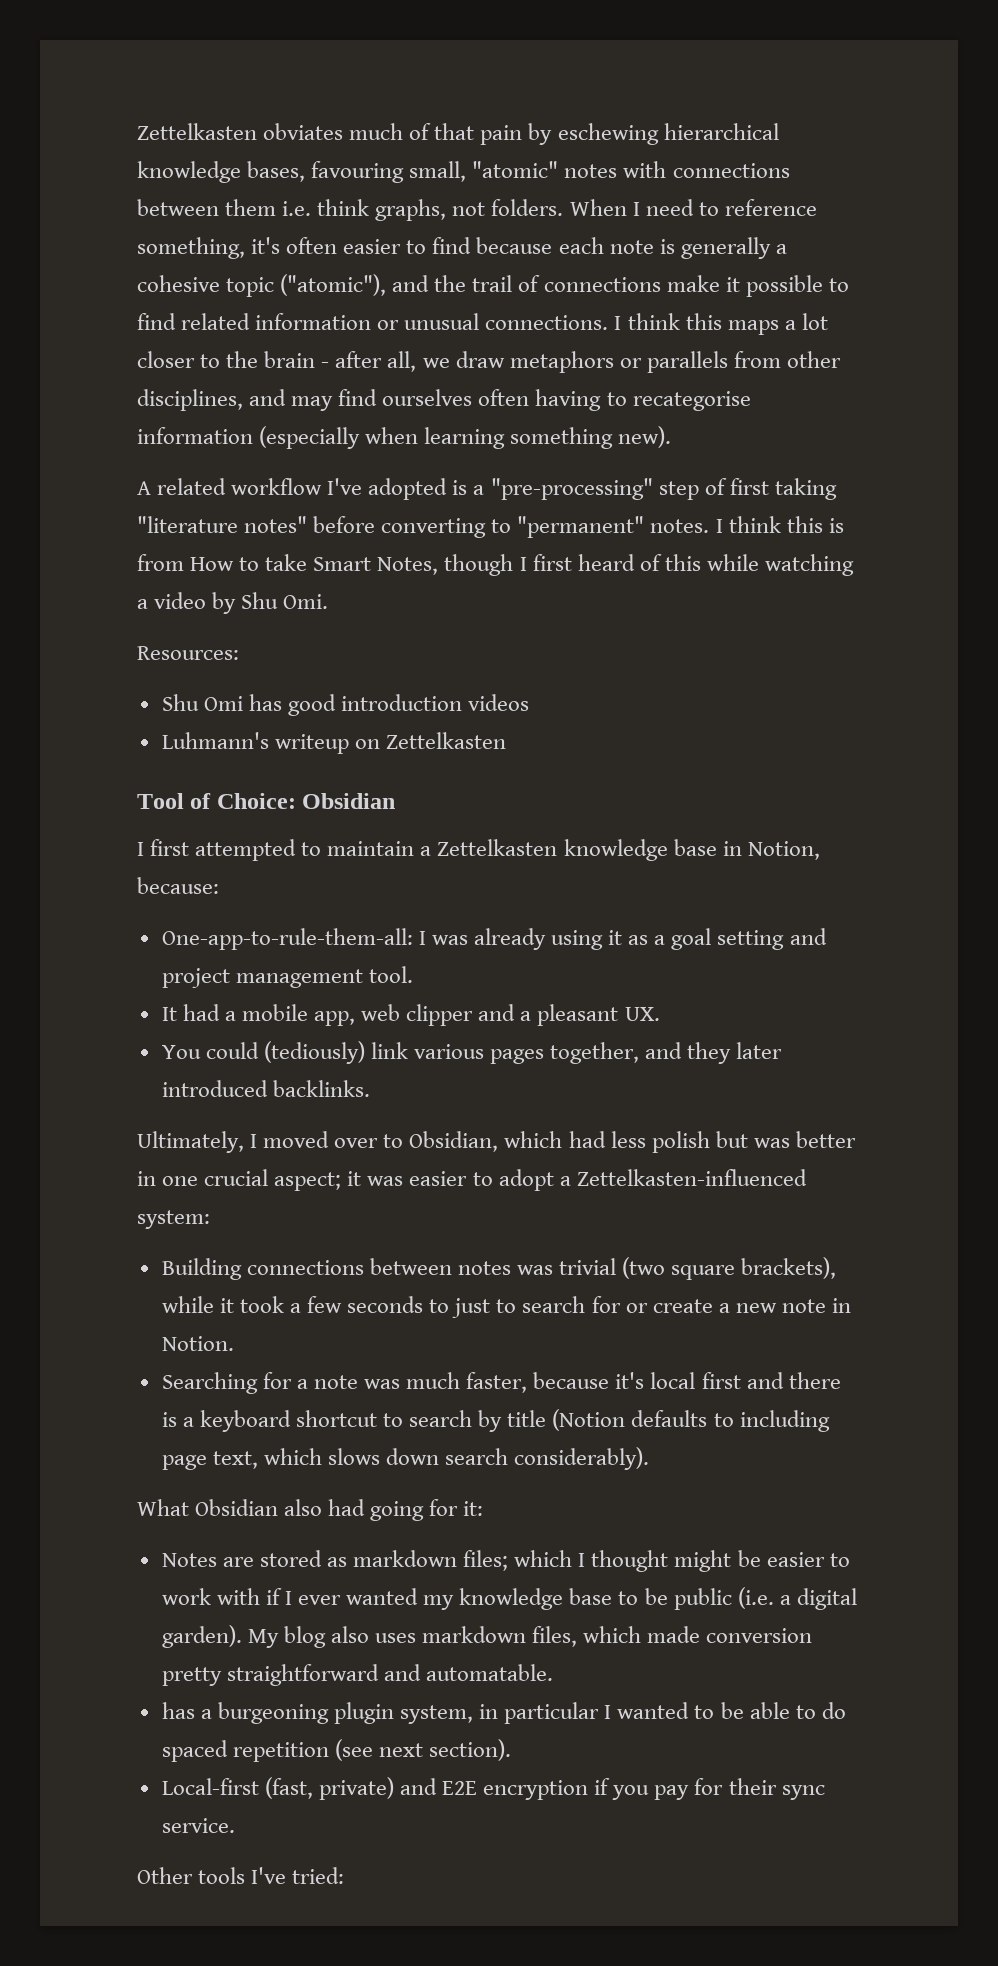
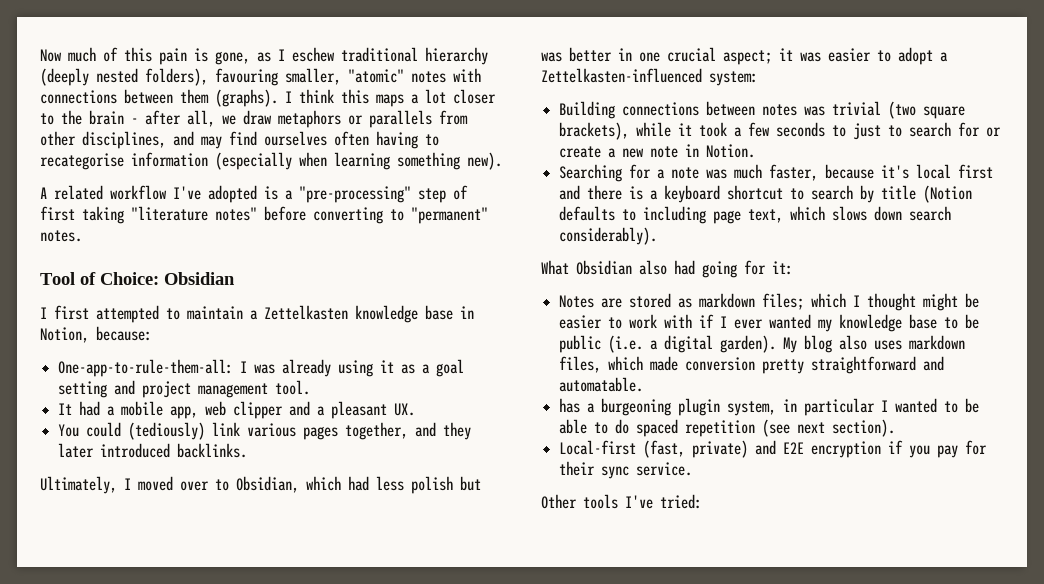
- Zettelkasten obviates much of that pain by eschewing hierarchical knowledge bases, favouring small, "atomic" notes with connections between them i.e. think graphs, not folders. When I need to reference something, it's often easier to find because each note is generally a cohesive topic ("atomic"), and the trail of connections make it possible to find related information or unusual connections.
+ Now much of this pain is gone, as I eschew traditional hierarchy (deeply nested folders), favouring smaller, "atomic" notes with connections between them (graphs).
- I think this is from How to take Smart Notes, though I first heard of this while watching a video by Shu Omi.
- Resources:
- Shu Omi has good introduction videos
- Luhmann's writeup on Zettelkasten

